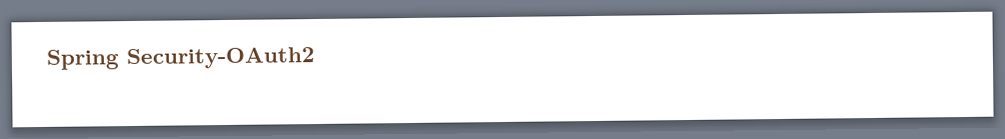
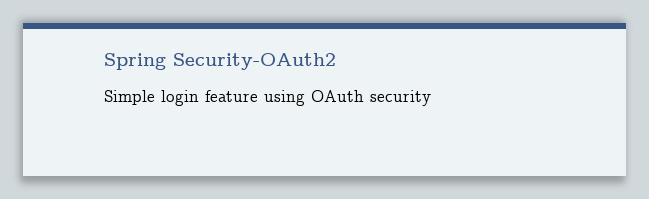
+ Simple login feature using OAuth security

